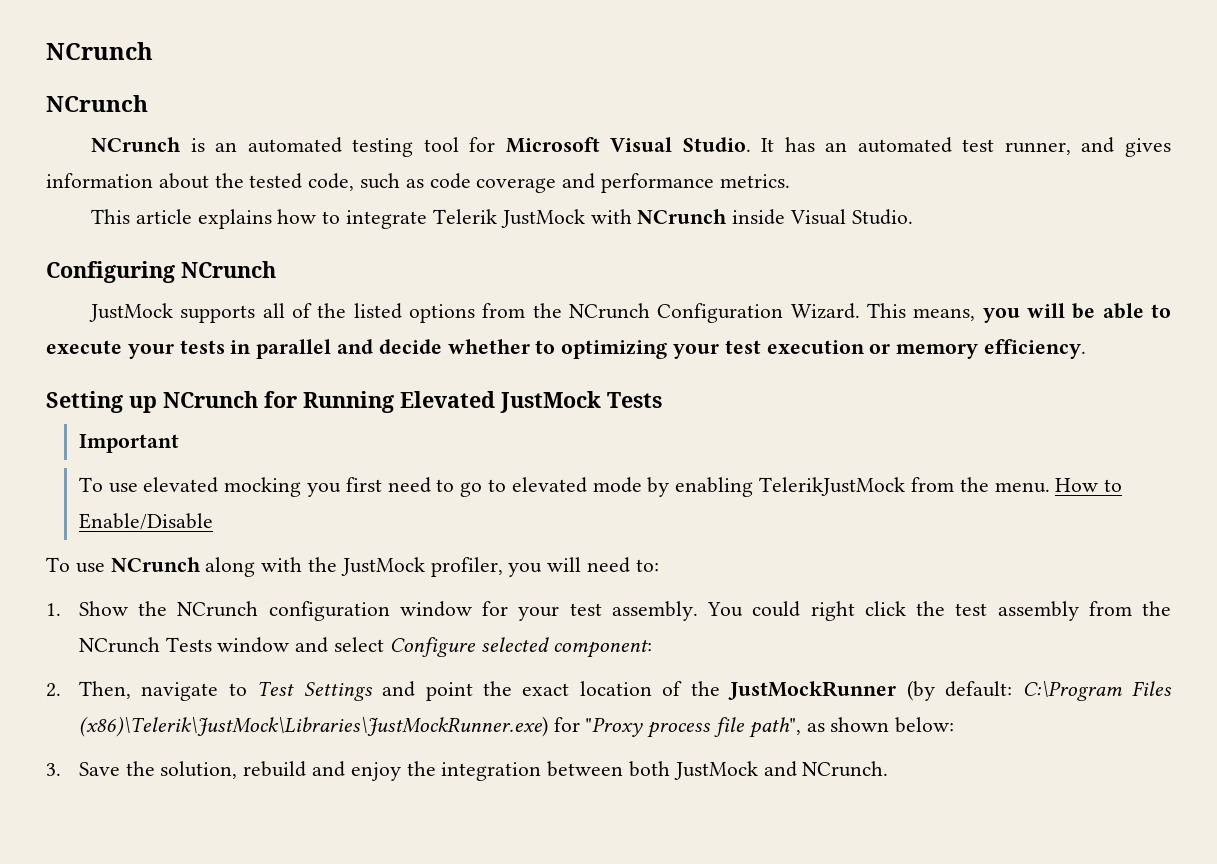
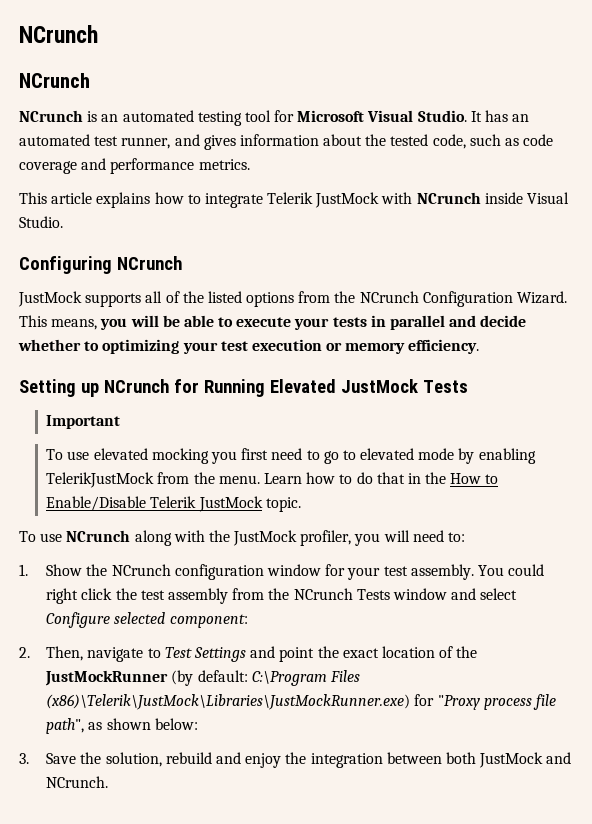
- How to Enable/Disable
+ Learn how to do that in the How to Enable/Disable Telerik JustMock topic.

